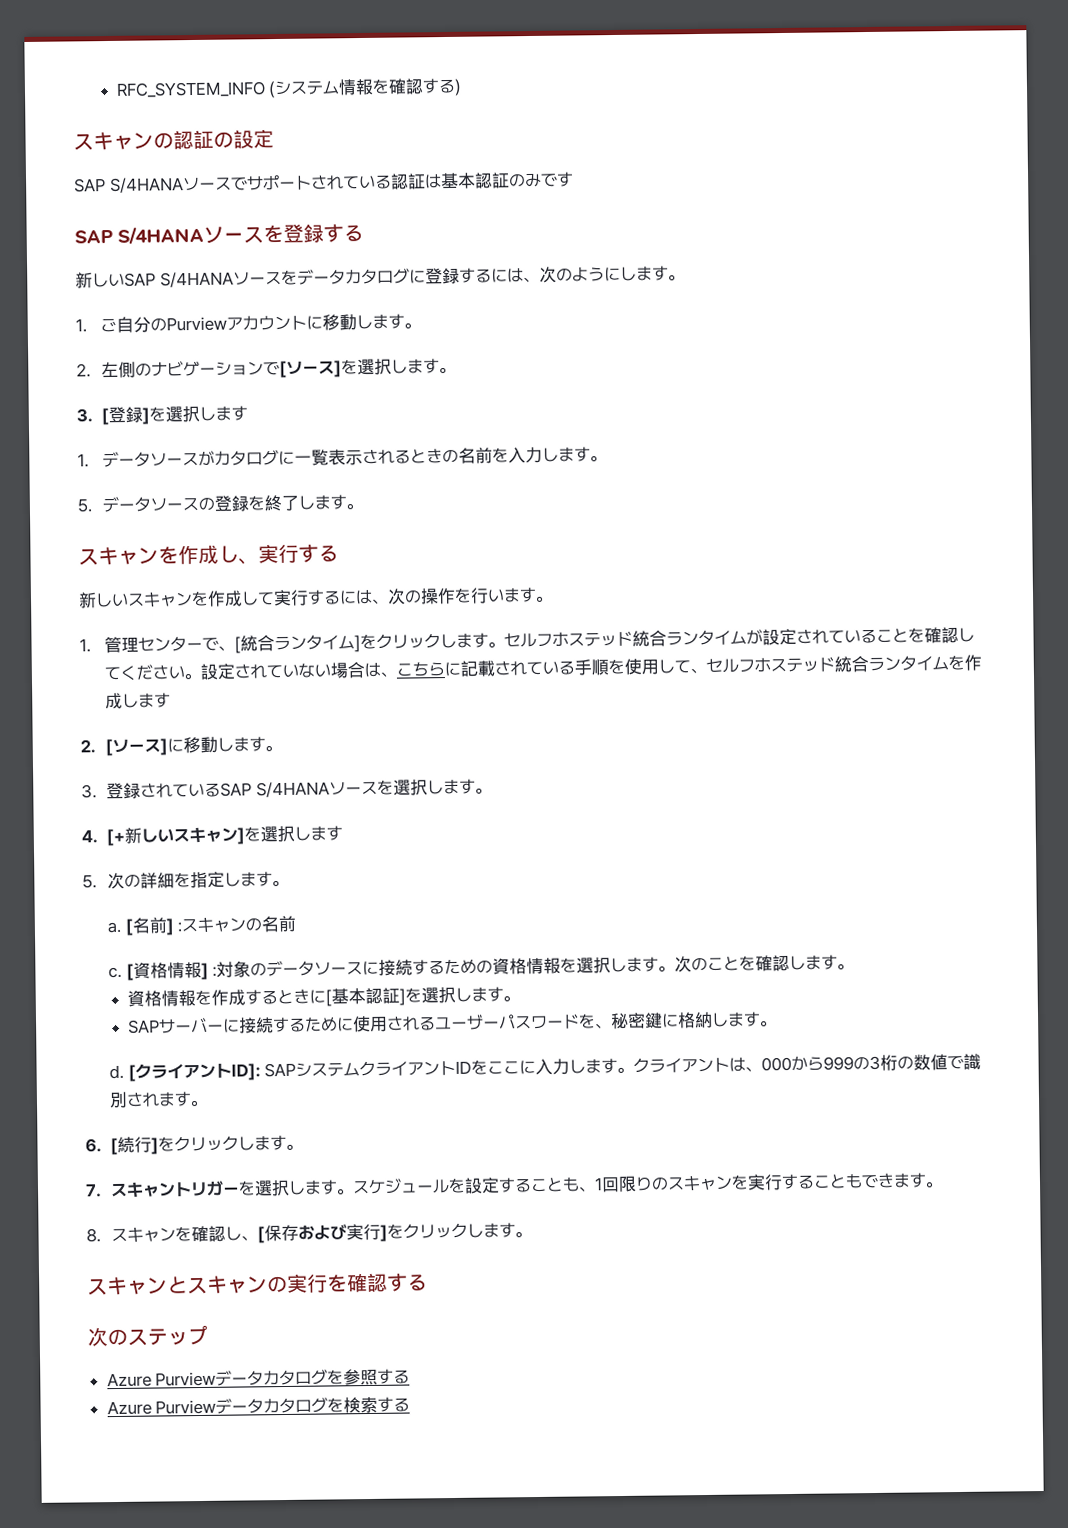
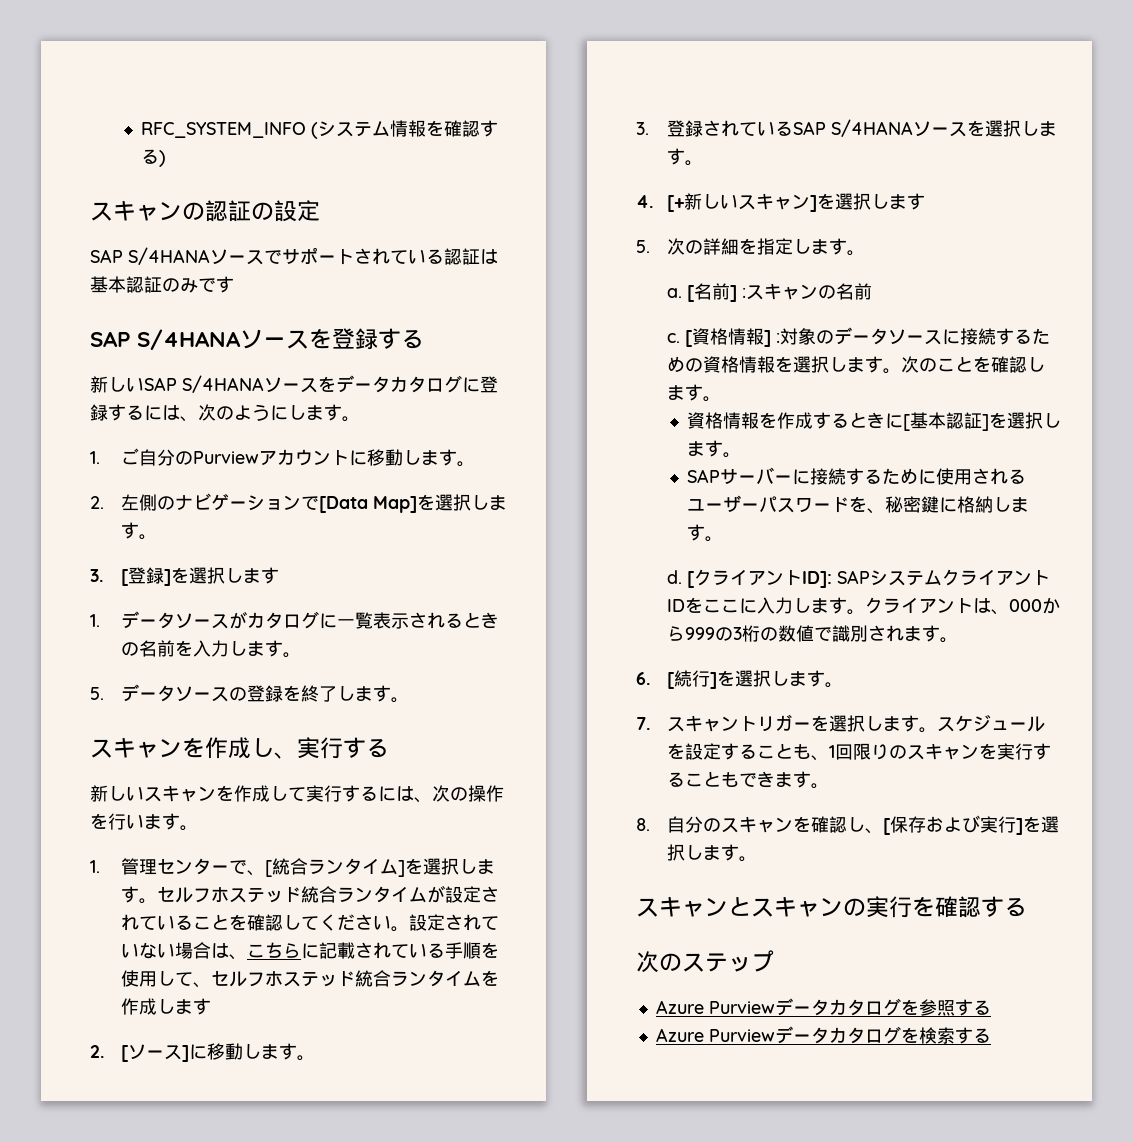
- 2.左側のナビゲーションで[ソース]を選択します。
+ 2.左側のナビゲーションで[Data Map]を選択します。
- 1.管理センターで、[統合ランタイム]をクリックします。
+ 1.管理センターで、[統合ランタイム]を選択します。
- 6. [続行]をクリックします。
+ 6. [続行]を選択します。
- 8.スキャンを確認し、[保存および実行]をクリックします。
+ 8.自分のスキャンを確認し、[保存および実行]を選択します。

